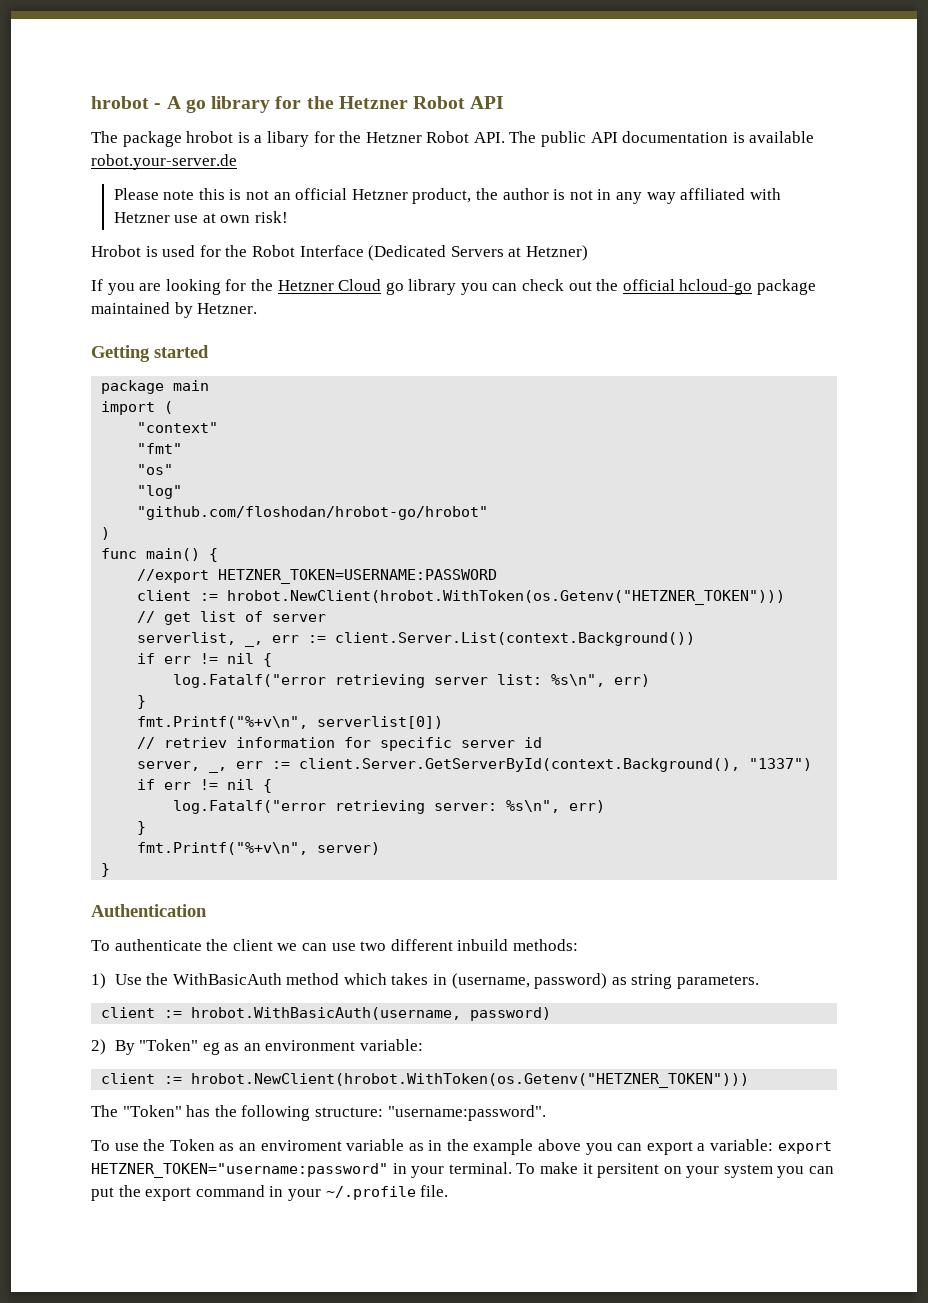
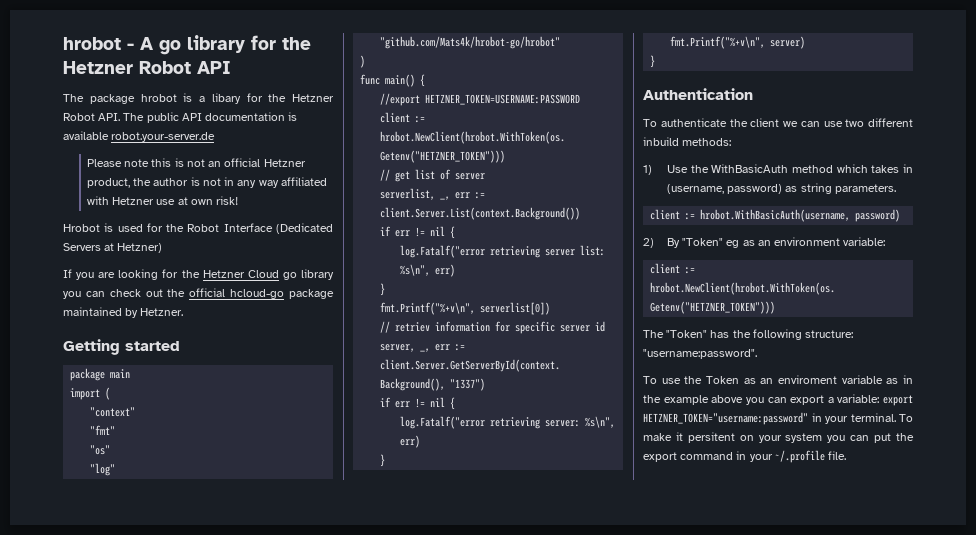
- "github.com/floshodan/hrobot-go/hrobot"
+ "github.com/Mats4k/hrobot-go/hrobot"

